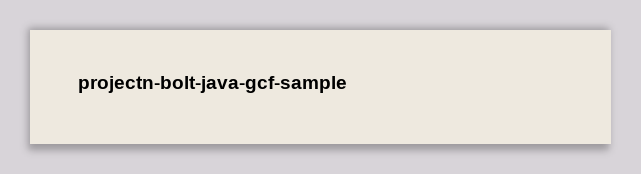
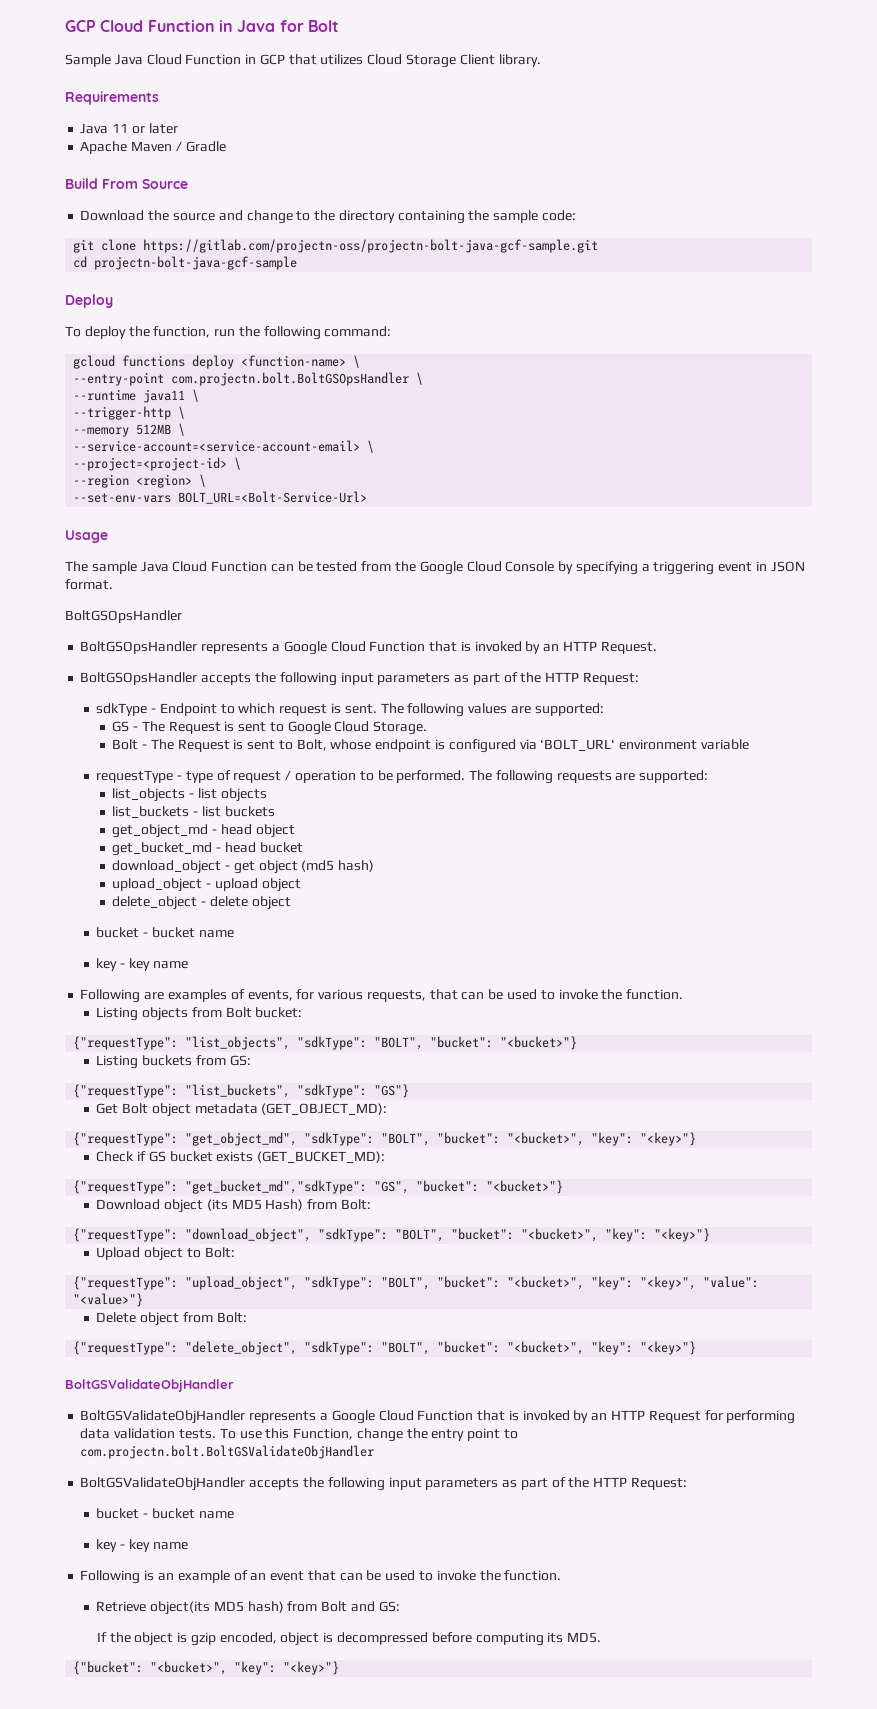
- projectn-bolt-java-gcf-sample
+ GCP Cloud Function in Java for Bolt
+ Sample Java Cloud Function in GCP that utilizes Cloud Storage Client library.
+ Requirements
+ Java 11 or later
+ Apache Maven / Gradle
+ Build From Source
+ Download the source and change to the directory containing the sample code:
+ git clone https://gitlab.com/projectn-oss/projectn-bolt-java-gcf-sample.git
+ cd projectn-bolt-java-gcf-sample
+ Deploy
+ To deploy the function, run the following command:
+ gcloud functions deploy <function-name> \
+ --entry-point com.projectn.bolt.BoltGSOpsHandler \
+ --runtime java11 \
+ --trigger-http \
+ --memory 512MB \
+ --service-account=<service-account-email> \
+ --project=<project-id> \
+ --region <region> \
+ --set-env-vars BOLT_URL=<Bolt-Service-Url>
+ Usage
+ The sample Java Cloud Function can be tested from the Google Cloud Console by specifying a triggering event in JSON format.
+ BoltGSOpsHandler
+ BoltGSOpsHandler represents a Google Cloud Function that is invoked by an HTTP Request.
+ BoltGSOpsHandler accepts the following input parameters as part of the HTTP Request:
+ sdkType - Endpoint to which request is sent. The following values are supported:
+ GS - The Request is sent to Google Cloud Storage.
+ Bolt - The Request is sent to Bolt, whose endpoint is configured via 'BOLT_URL' environment variable
+ requestType - type of request / operation to be performed. The following requests are supported:
+ list_objects - list objects
+ list_buckets - list buckets
+ get_object_md - head object
+ get_bucket_md - head bucket
+ download_object - get object (md5 hash)
+ upload_object - upload object
+ delete_object - delete object
+ bucket - bucket name
+ key - key name
+ Following are examples of events, for various requests, that can be used to invoke the function.
+ Listing objects from Bolt bucket:
+ {"requestType": "list_objects", "sdkType": "BOLT", "bucket": "<bucket>"}
+ Listing buckets from GS:
+ {"requestType": "list_buckets", "sdkType": "GS"}
+ Get Bolt object metadata (GET_OBJECT_MD):
+ {"requestType": "get_object_md", "sdkType": "BOLT", "bucket": "<bucket>", "key": "<key>"}
+ Check if GS bucket exists (GET_BUCKET_MD):
+ {"requestType": "get_bucket_md","sdkType": "GS", "bucket": "<bucket>"}
+ Download object (its MD5 Hash) from Bolt:
+ {"requestType": "download_object", "sdkType": "BOLT", "bucket": "<bucket>", "key": "<key>"}
+ Upload object to Bolt:
+ {"requestType": "upload_object", "sdkType": "BOLT", "bucket": "<bucket>", "key": "<key>", "value": "<value>"}
+ Delete object from Bolt:
+ {"requestType": "delete_object", "sdkType": "BOLT", "bucket": "<bucket>", "key": "<key>"}
+ BoltGSValidateObjHandler
+ BoltGSValidateObjHandler represents a Google Cloud Function that is invoked by an HTTP Request for performing data validation tests. To use this Function, change the entry point to com.projectn.bolt.BoltGSValidateObjHandler
+ BoltGSValidateObjHandler accepts the following input parameters as part of the HTTP Request:
+ bucket - bucket name
+ key - key name
+ Following is an example of an event that can be used to invoke the function.
+ Retrieve object(its MD5 hash) from Bolt and GS:
+ If the object is gzip encoded, object is decompressed before computing its MD5.
+ {"bucket": "<bucket>", "key": "<key>"}

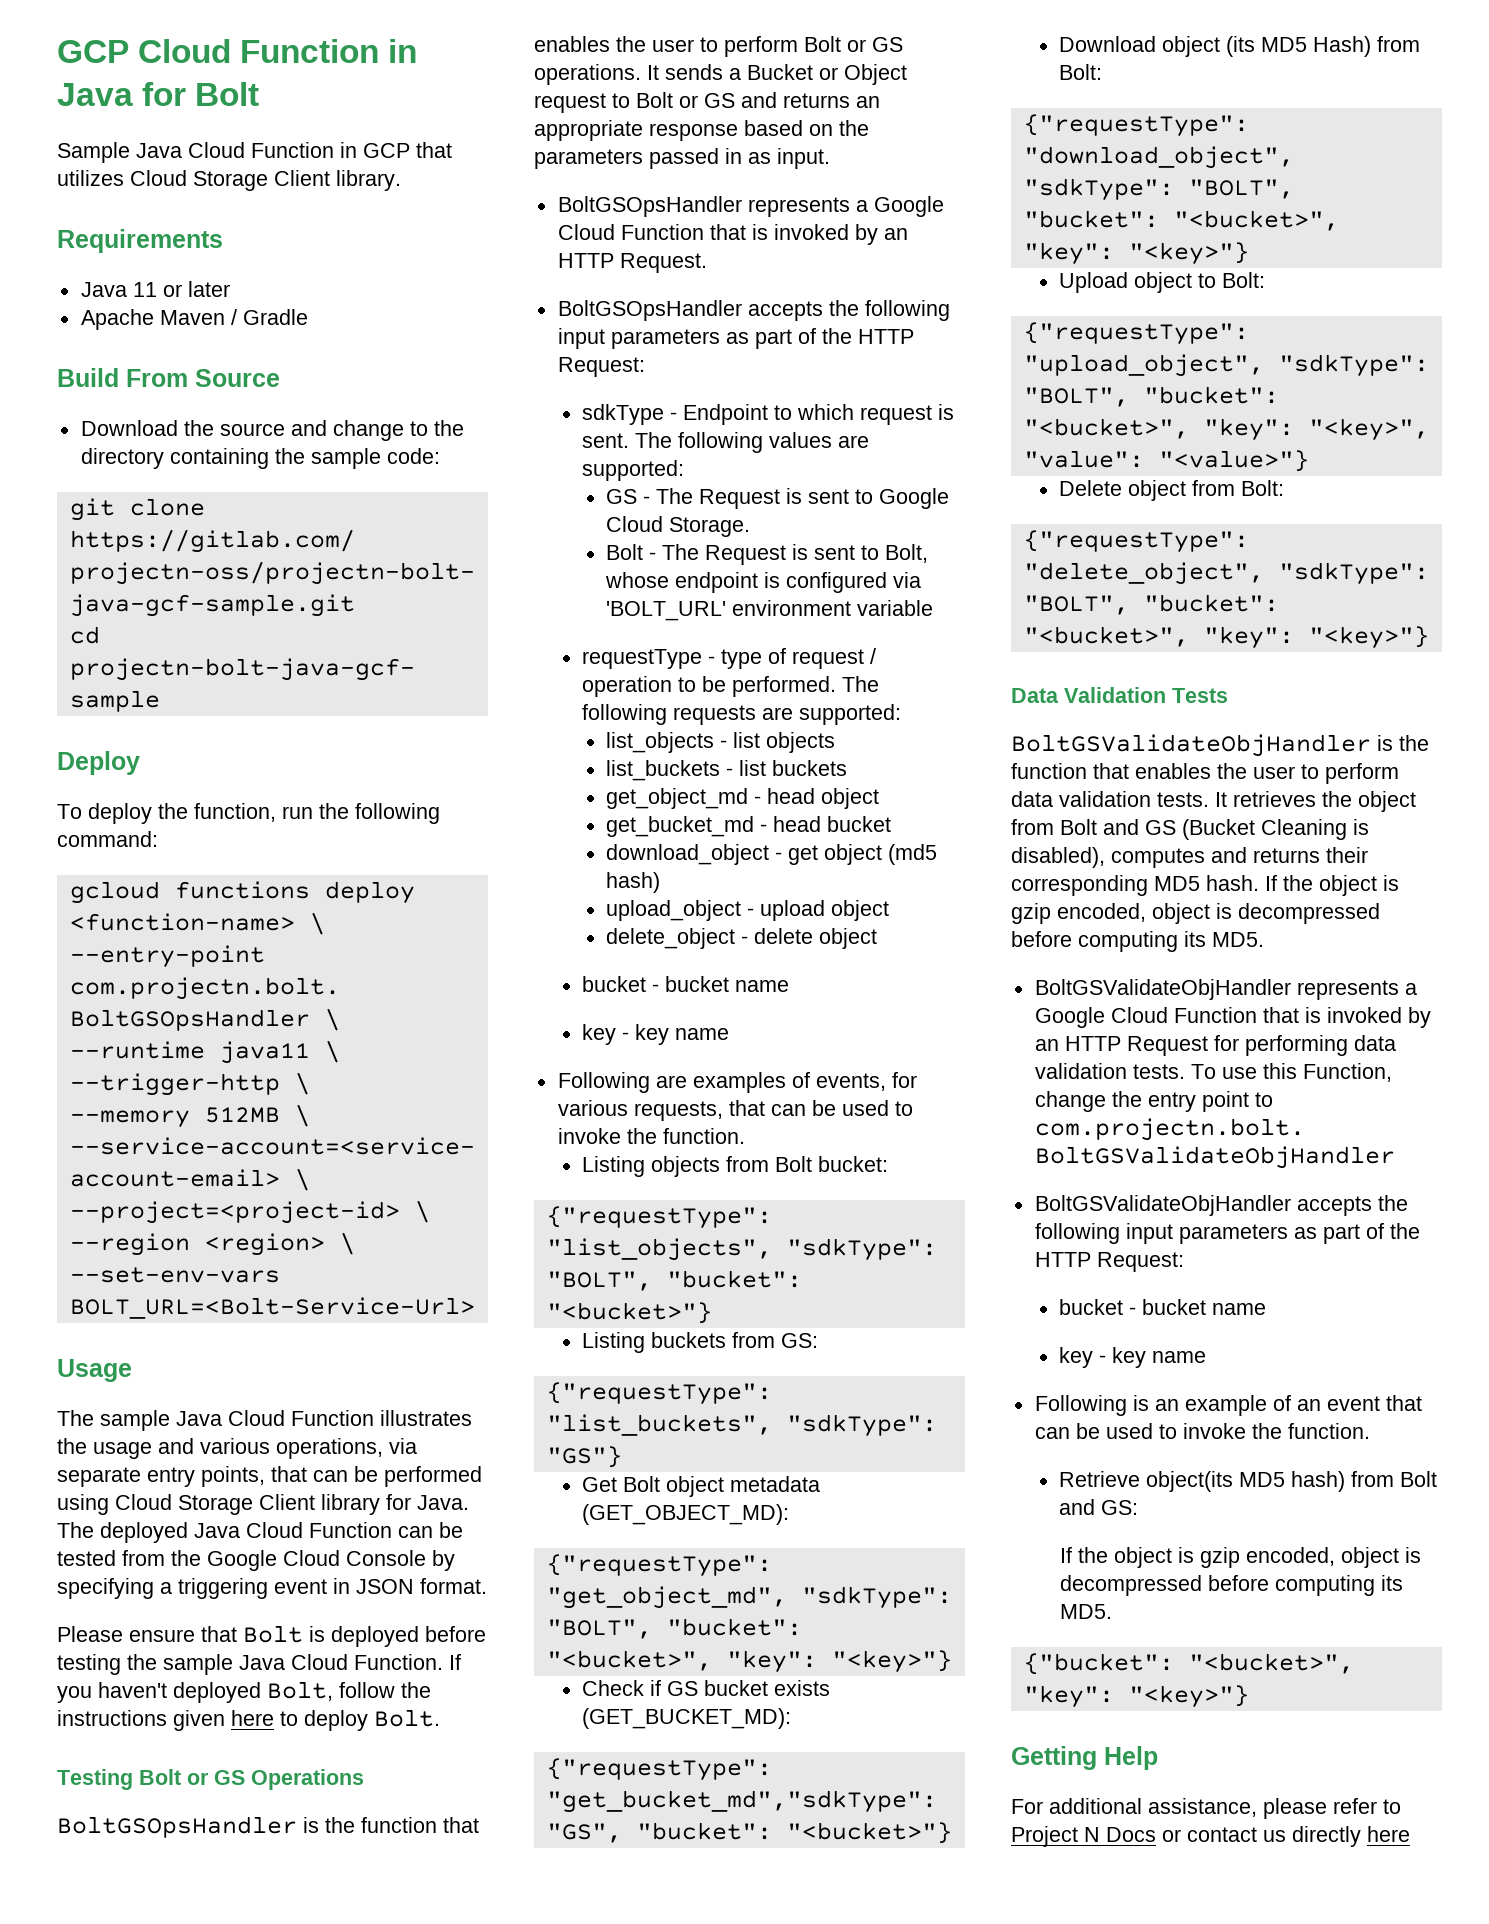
- The sample Java Cloud Function can be tested from the Google Cloud Console by specifying a triggering event in JSON format.
- BoltGSOpsHandler
+ The sample Java Cloud Function illustrates the usage and various operations, via separate entry points, that can be performed using Cloud Storage Client library for Java. The deployed Java Cloud Function can be tested from the Google Cloud Console by specifying a triggering event in JSON format.
+ Please ensure that Bolt is deployed before testing the sample Java Cloud Function. If you haven't deployed Bolt, follow the instructions given here to deploy Bolt.
+ Testing Bolt or GS Operations
+ BoltGSOpsHandler is the function that enables the user to perform Bolt or GS operations. It sends a Bucket or Object request to Bolt or GS and returns an appropriate response based on the parameters passed in as input.
  {"requestType": "delete_object", "sdkType": "BOLT", "bucket": "<bucket>", "key": "<key>"}
- BoltGSValidateObjHandler
+ Data Validation Tests
+ BoltGSValidateObjHandler is the function that enables the user to perform data validation tests. It retrieves the object from Bolt and GS (Bucket Cleaning is disabled), computes and returns their corresponding MD5 hash. If the object is gzip encoded, object is decompressed before computing its MD5.
+ Getting Help
+ For additional assistance, please refer to Project N Docs or contact us directly here

